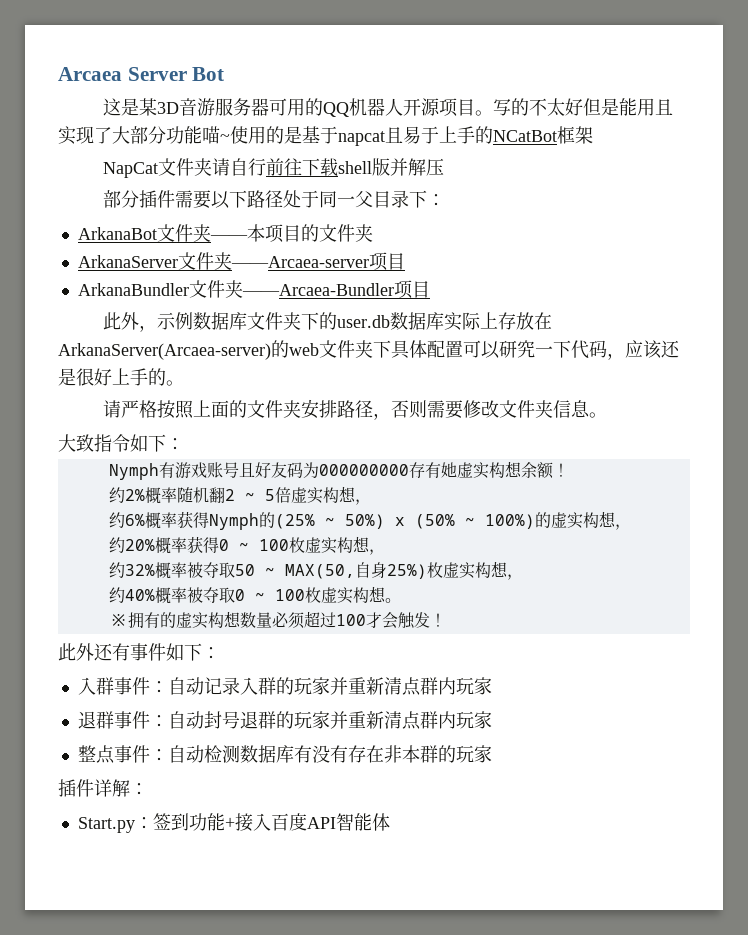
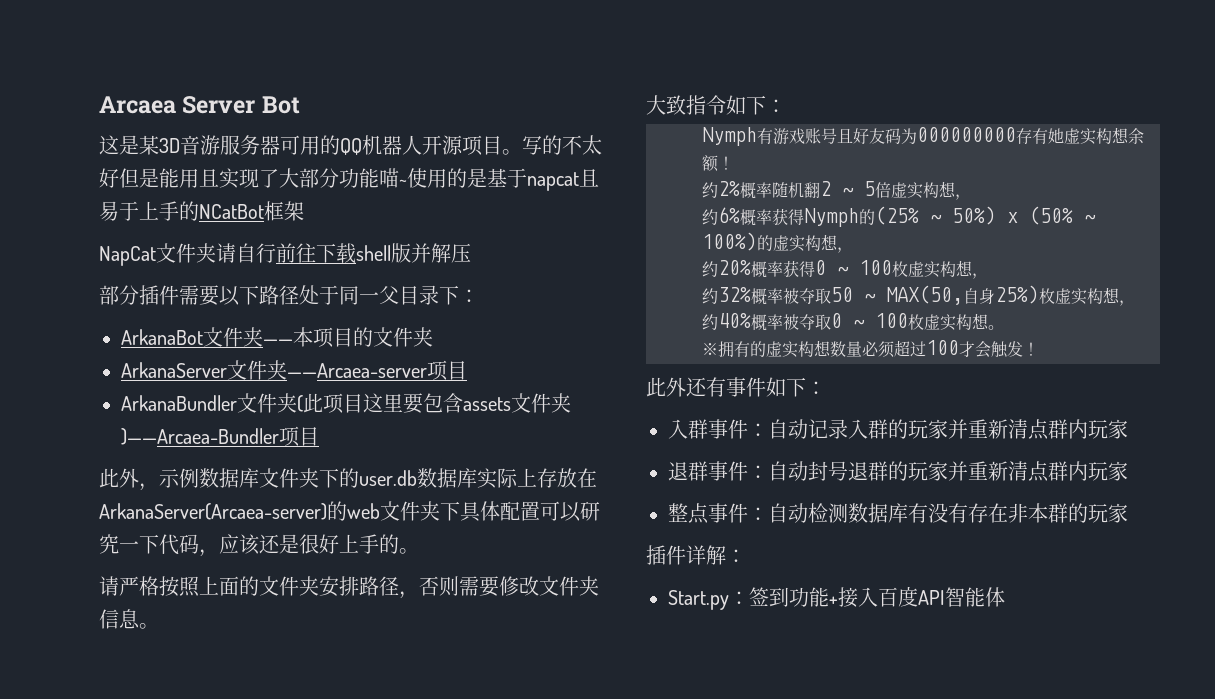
- ArkanaBundler文件夹——Arcaea-Bundler项目
+ ArkanaBundler文件夹(此项目这里要包含assets文件夹)——Arcaea-Bundler项目

